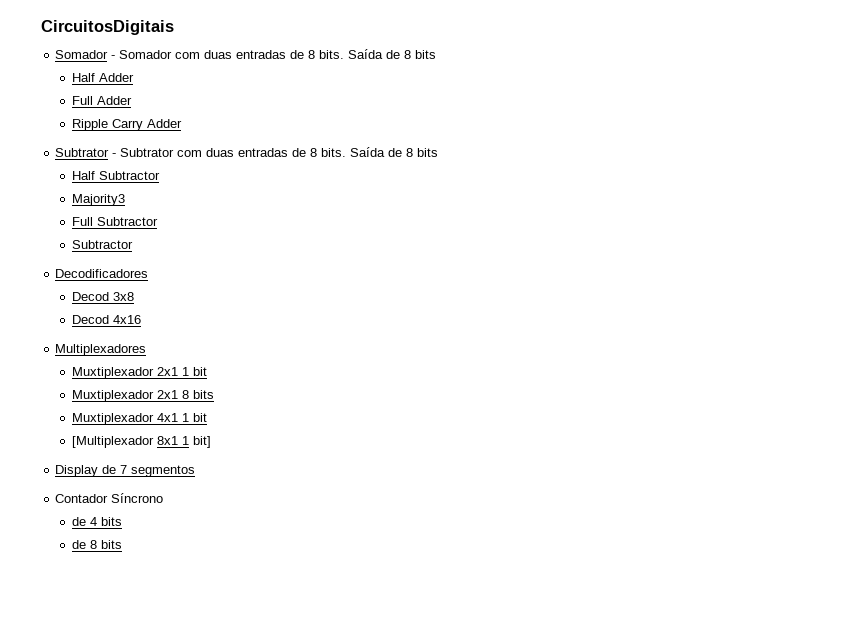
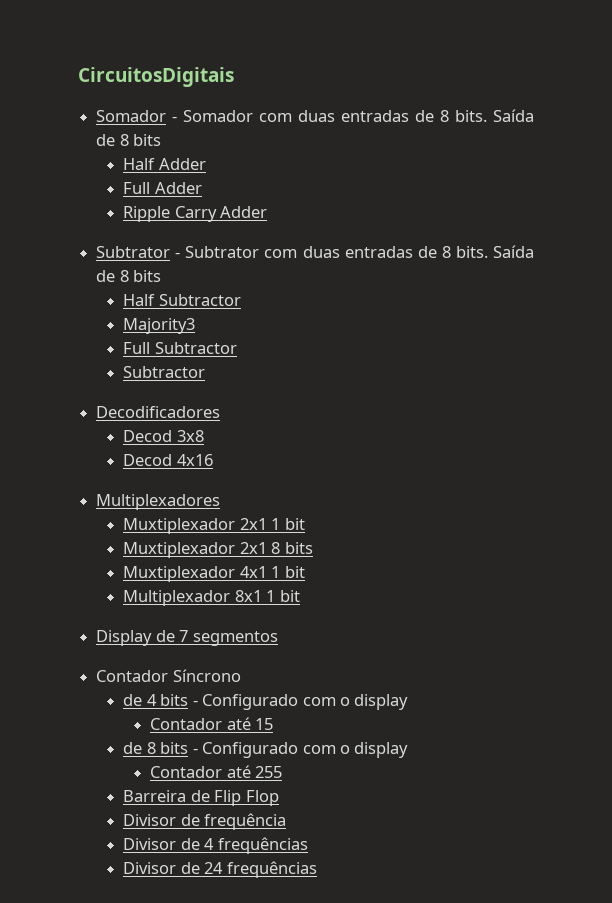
- [Multiplexador 8x1 1 bit]
+ Multiplexador 8x1 1 bit
- de 4 bits
- de 8 bits
+ de 4 bits - Configurado com o display
+ Contador até 15
+ de 8 bits - Configurado com o display
+ Contador até 255
+ Barreira de Flip Flop
+ Divisor de frequência
+ Divisor de 4 frequências
+ Divisor de 24 frequências

